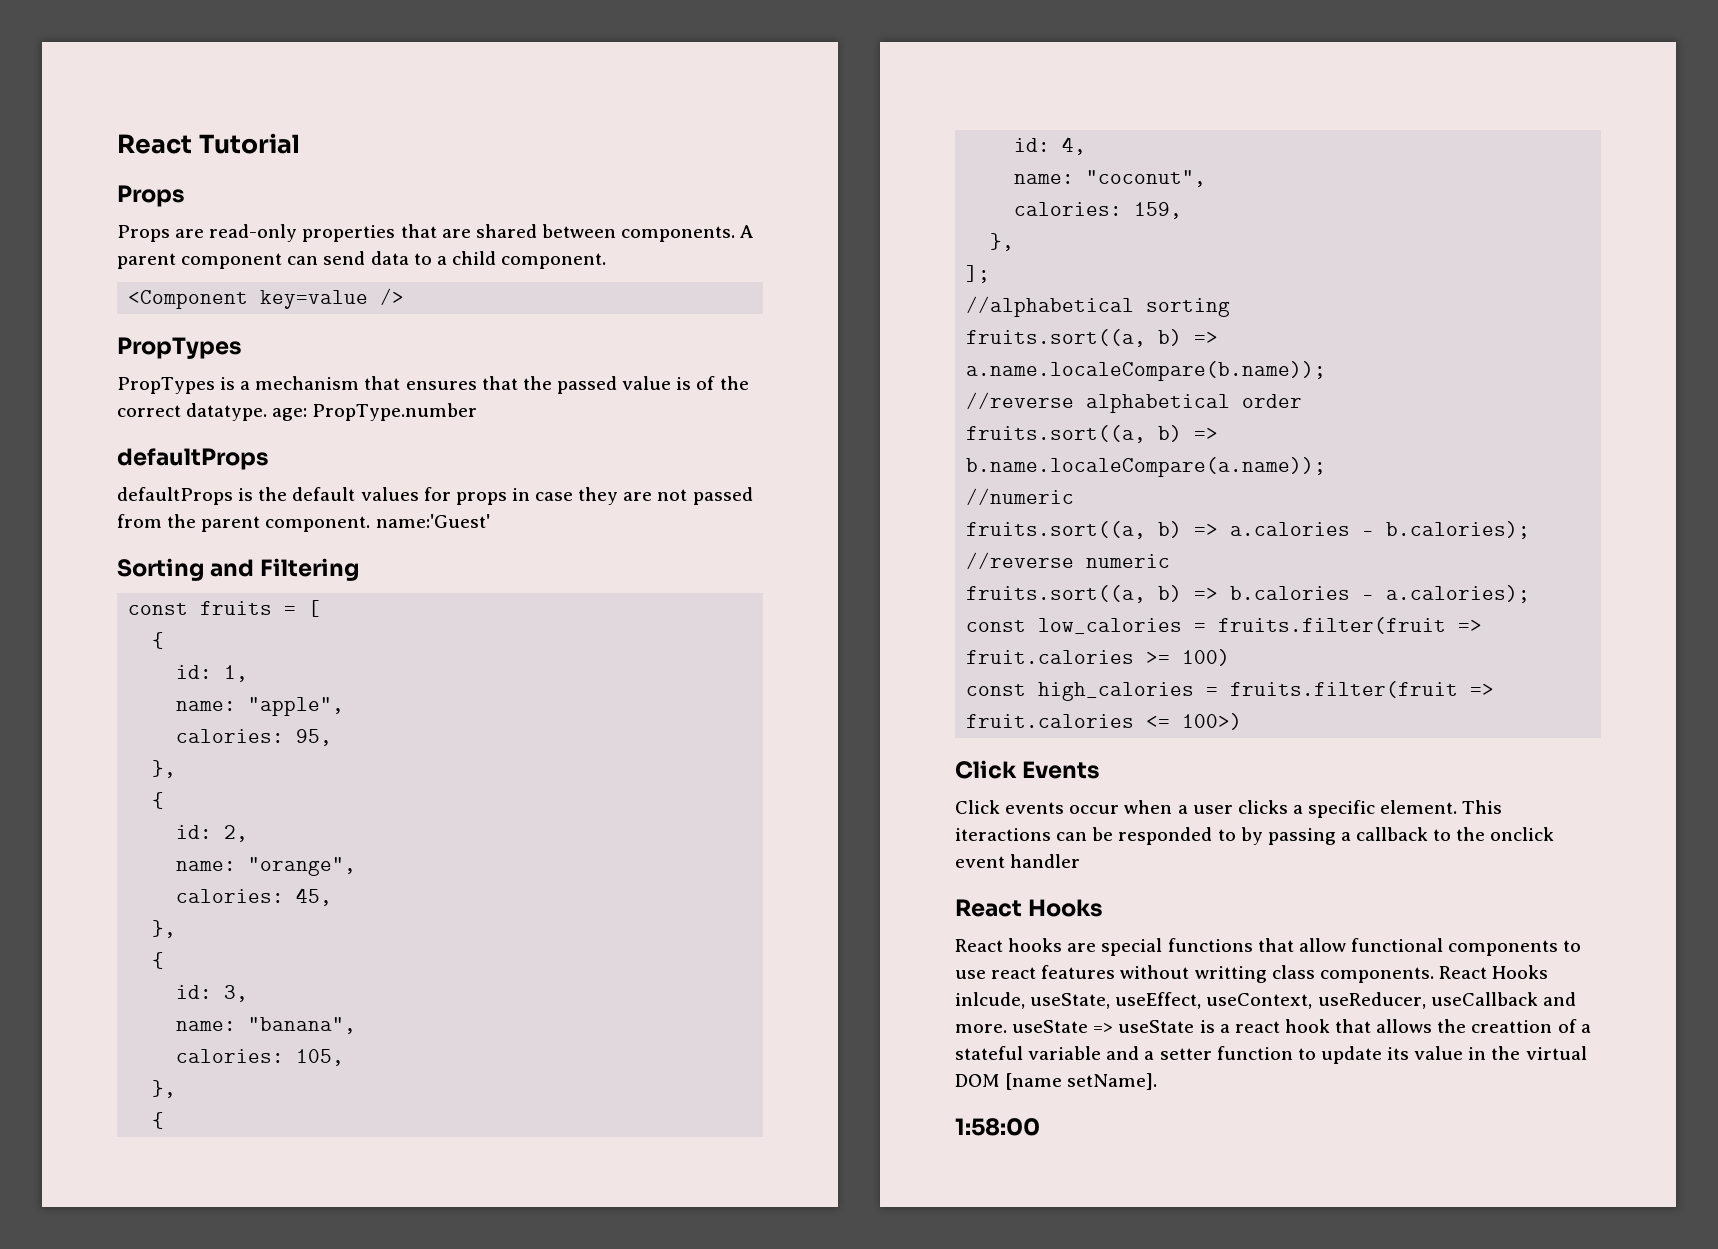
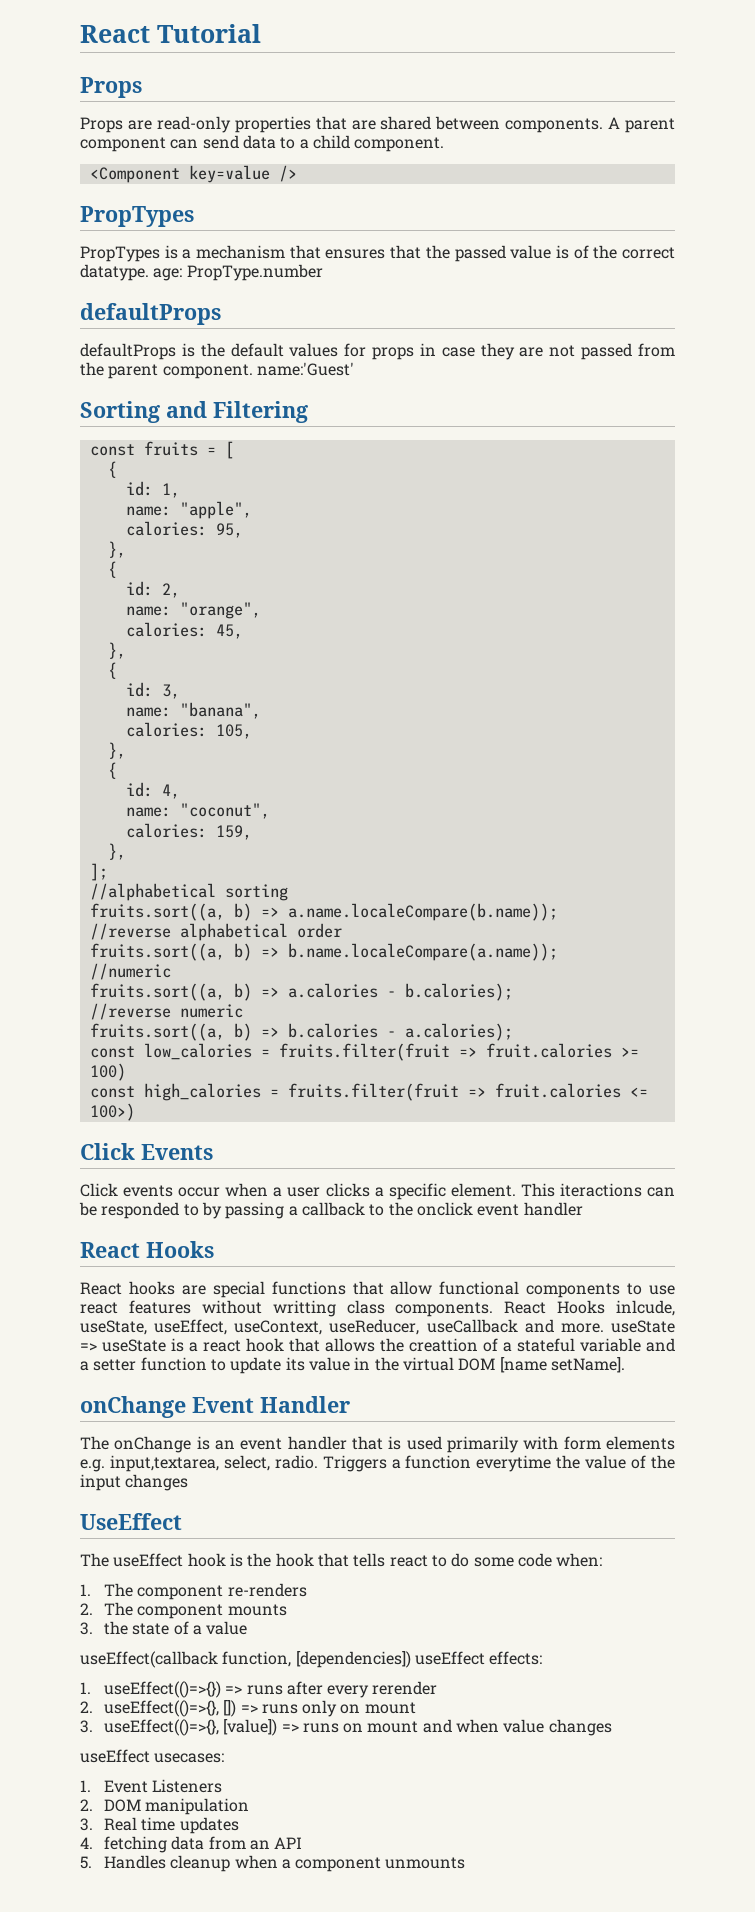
- 1:58:00
+ onChange Event Handler
+ The onChange is an event handler that is used primarily with form elements e.g. input,textarea, select, radio. Triggers a function everytime the value of the input changes
+ UseEffect
+ The useEffect hook is the hook that tells react to do some code when:
+ 1. The component re-renders
+ 2. The component mounts
+ 3. the state of a value
+ useEffect(callback function, [dependencies]) useEffect effects:
+ 1. useEffect(()=>{}) => runs after every rerender
+ 2. useEffect(()=>{}, []) => runs only on mount
+ 3. useEffect(()=>{}, [value]) => runs on mount and when value changes
+ useEffect usecases:
+ 1. Event Listeners
+ 2. DOM manipulation
+ 3. Real time updates
+ 4. fetching data from an API
+ 5. Handles cleanup when a component unmounts

